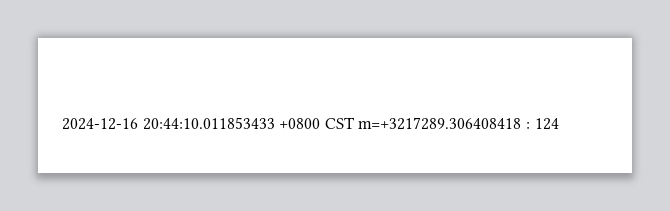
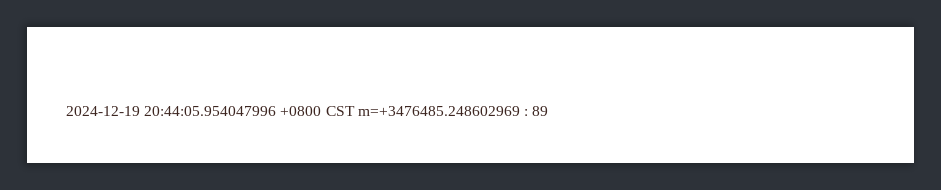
- 2024-12-16 20:44:10.011853433 +0800 CST m=+3217289.306408418 : 124
+ 2024-12-19 20:44:05.954047996 +0800 CST m=+3476485.248602969 : 89

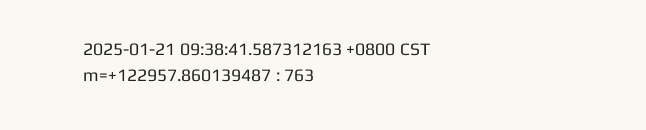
- 2024-12-19 20:44:05.954047996 +0800 CST m=+3476485.248602969 : 89
+ 2025-01-21 09:38:41.587312163 +0800 CST m=+122957.860139487 : 763

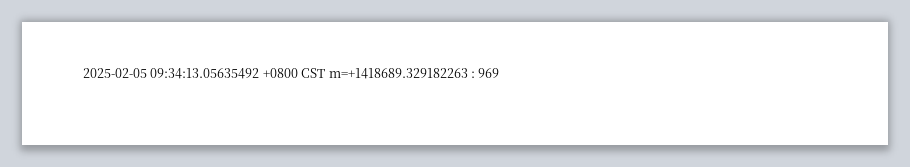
- 2025-01-21 09:38:41.587312163 +0800 CST m=+122957.860139487 : 763
+ 2025-02-05 09:34:13.05635492 +0800 CST m=+1418689.329182263 : 969

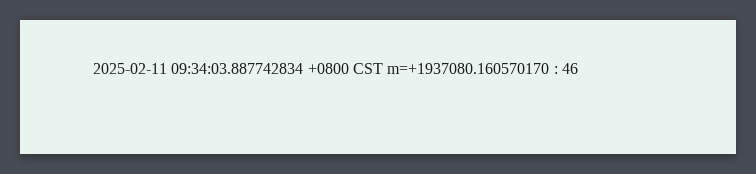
- 2025-02-05 09:34:13.05635492 +0800 CST m=+1418689.329182263 : 969
+ 2025-02-11 09:34:03.887742834 +0800 CST m=+1937080.160570170 : 46

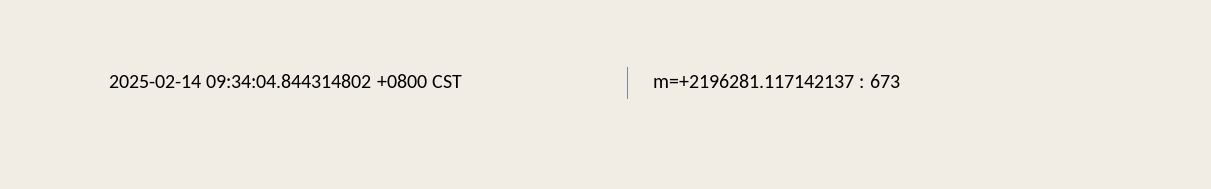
- 2025-02-11 09:34:03.887742834 +0800 CST m=+1937080.160570170 : 46
+ 2025-02-14 09:34:04.844314802 +0800 CST m=+2196281.117142137 : 673

